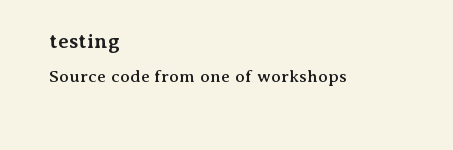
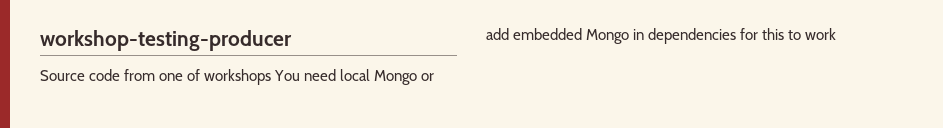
- testing
+ workshop-testing-producer
- Source code from one of workshops
+ Source code from one of workshops You need local Mongo or add embedded Mongo in dependencies for this to work

